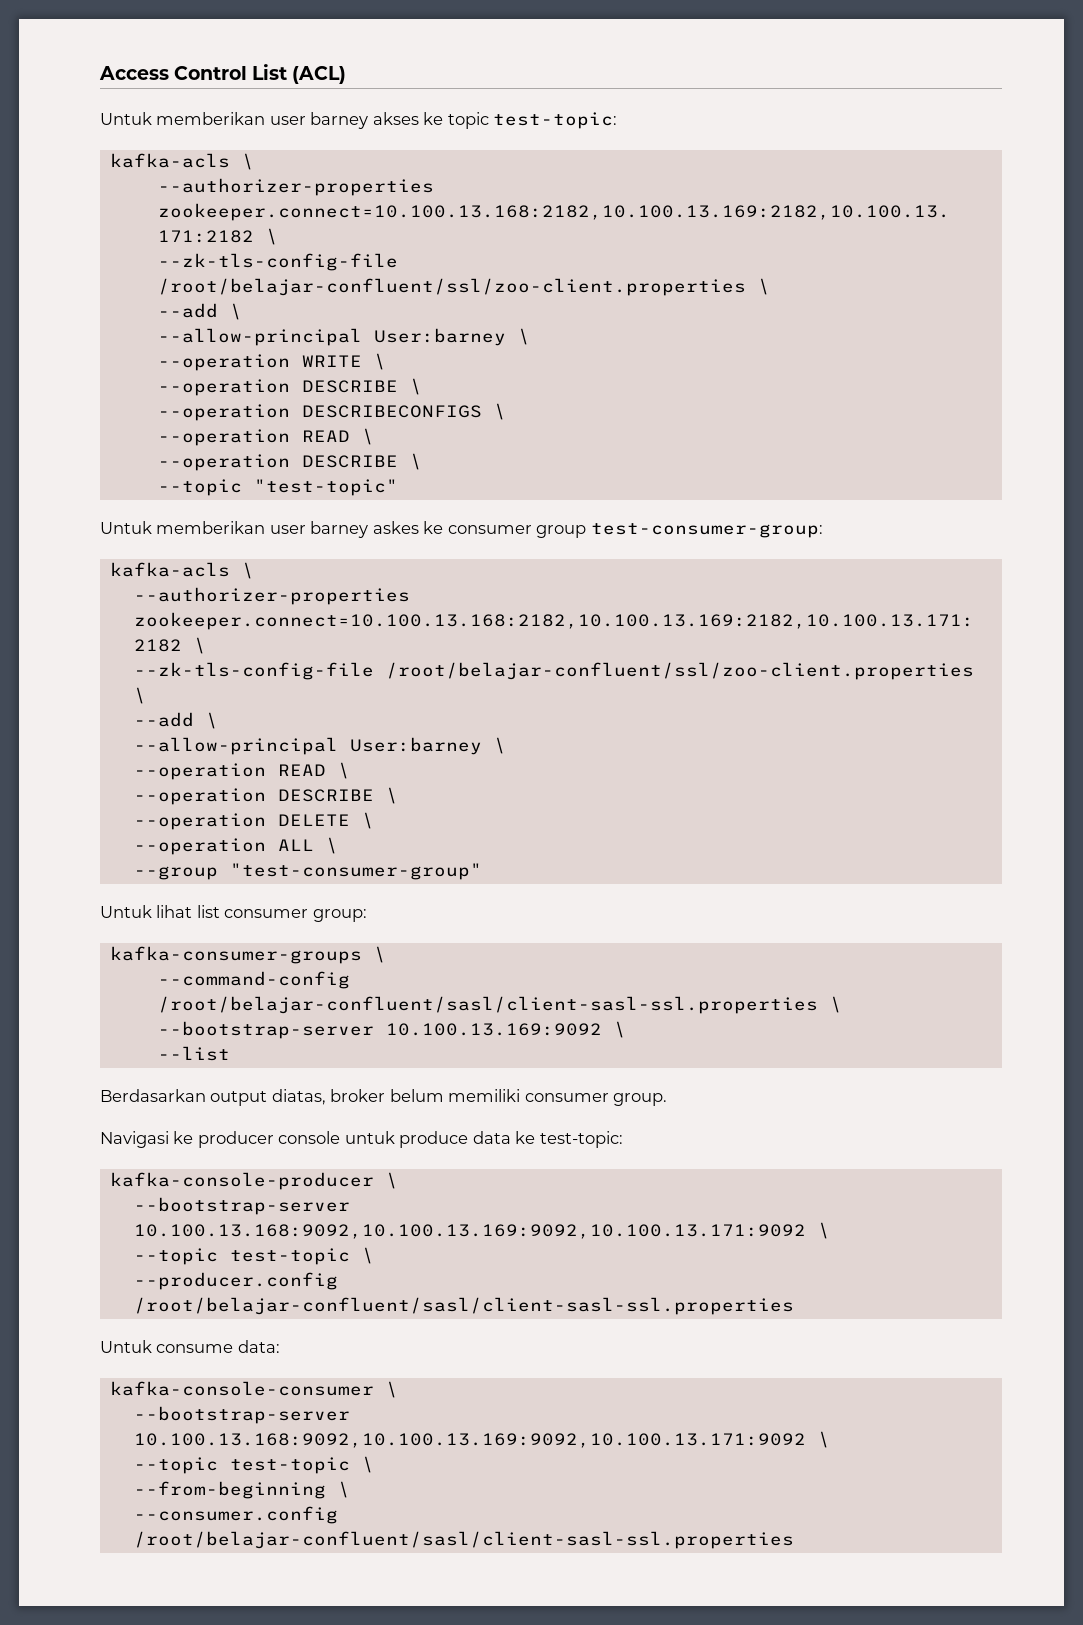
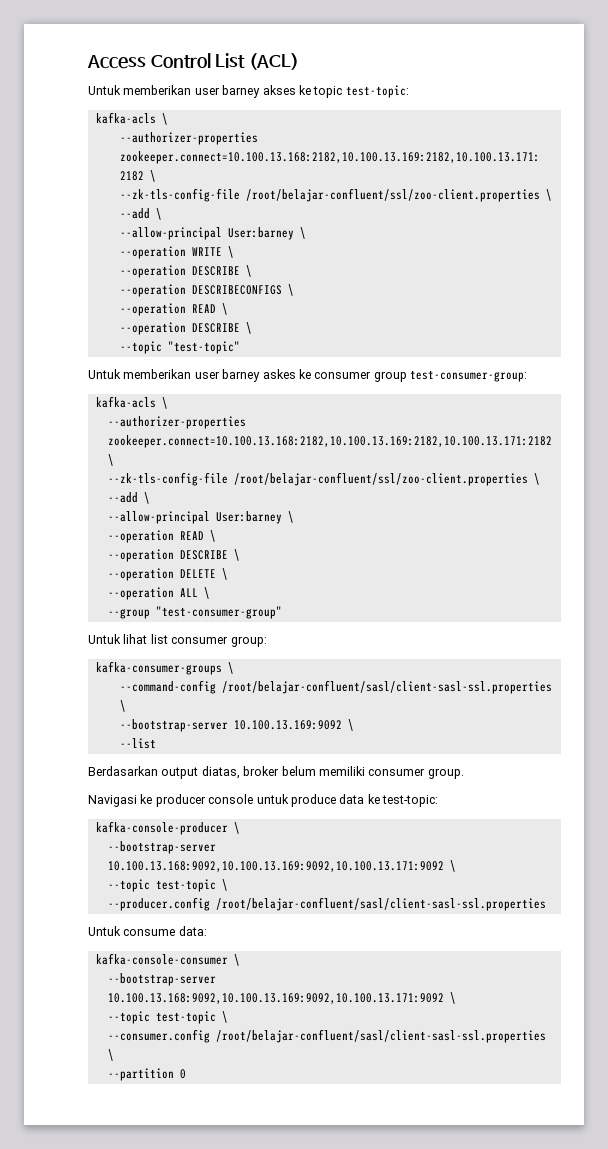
- --from-beginning \
- --consumer.config /root/belajar-confluent/sasl/client-sasl-ssl.properties
+ --consumer.config /root/belajar-confluent/sasl/client-sasl-ssl.properties \
+ --partition 0

